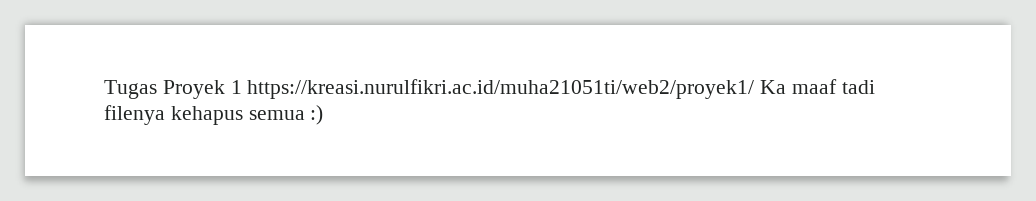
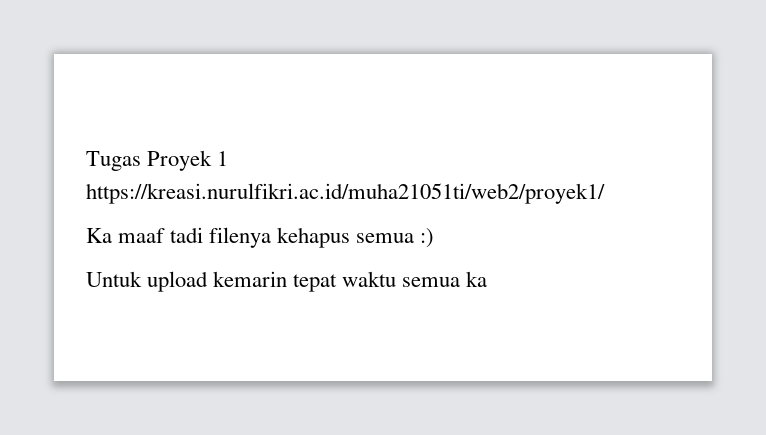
- Tugas Proyek 1 https://kreasi.nurulfikri.ac.id/muha21051ti/web2/proyek1/ Ka maaf tadi filenya kehapus semua :)
+ Tugas Proyek 1 https://kreasi.nurulfikri.ac.id/muha21051ti/web2/proyek1/
+ Ka maaf tadi filenya kehapus semua :)
+ Untuk upload kemarin tepat waktu semua ka

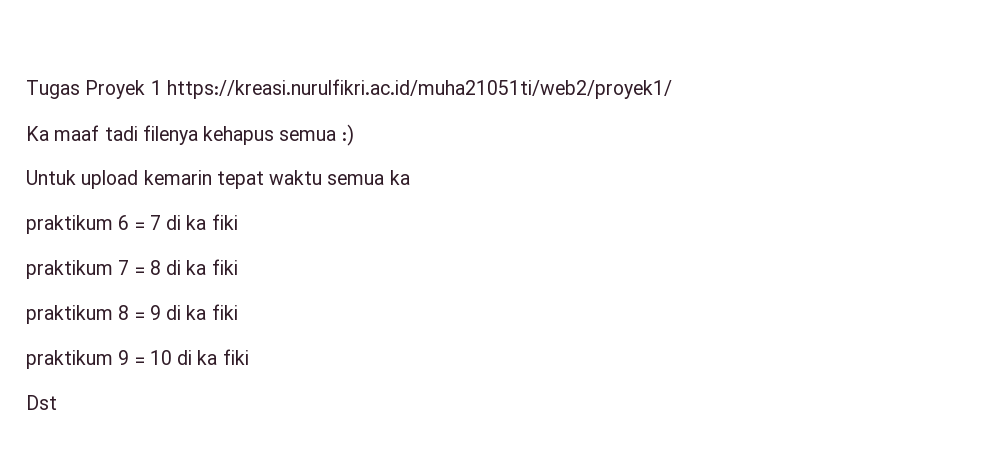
+ praktikum 6 = 7 di ka fiki
+ praktikum 7 = 8 di ka fiki
+ praktikum 8 = 9 di ka fiki
+ praktikum 9 = 10 di ka fiki
+ Dst

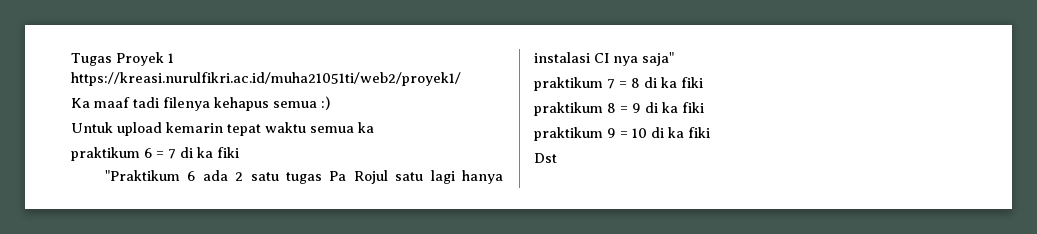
+ "Praktikum 6 ada 2 satu tugas Pa Rojul satu lagi hanya instalasi CI nya saja"

